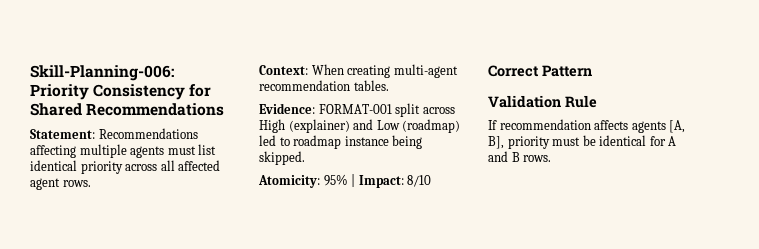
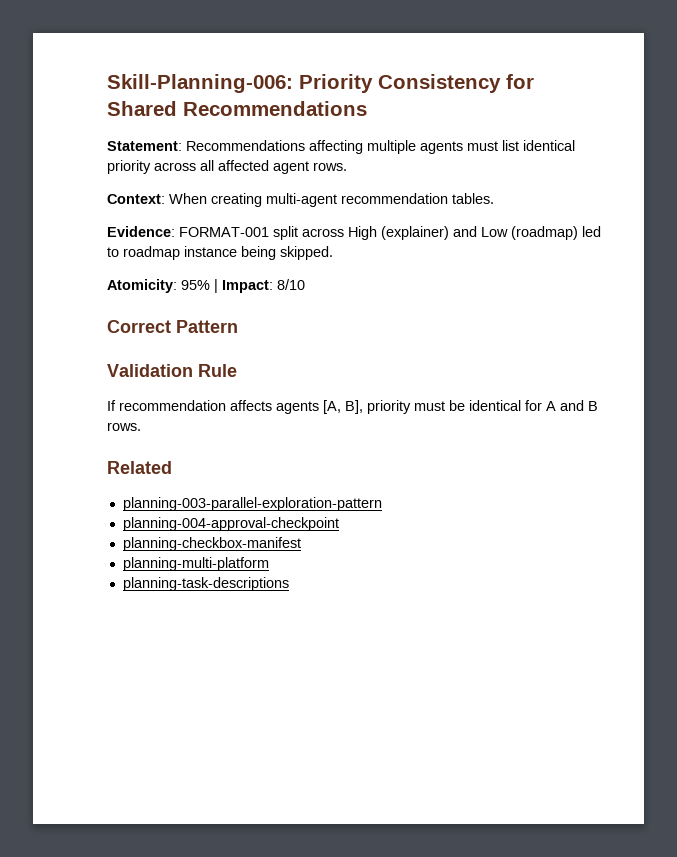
+ Related
+ planning-003-parallel-exploration-pattern
+ planning-004-approval-checkpoint
+ planning-checkbox-manifest
+ planning-multi-platform
+ planning-task-descriptions

